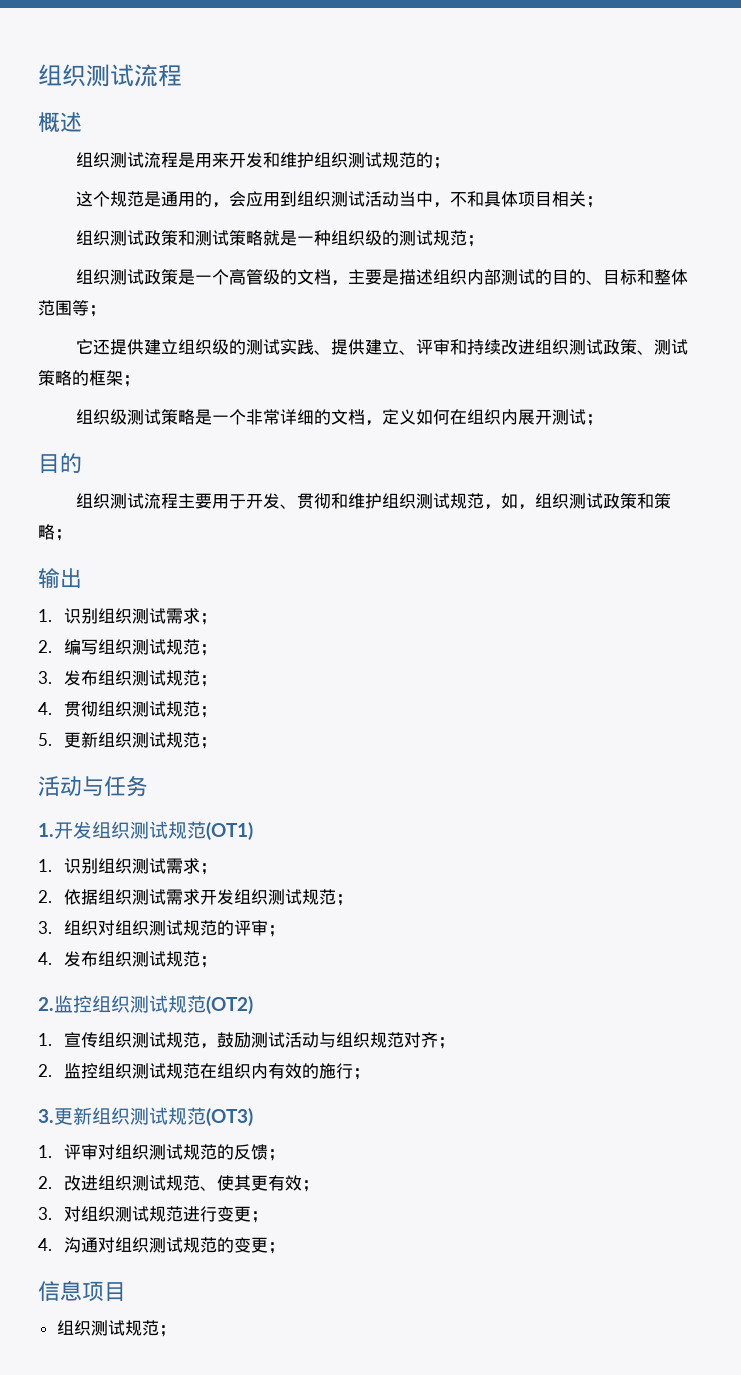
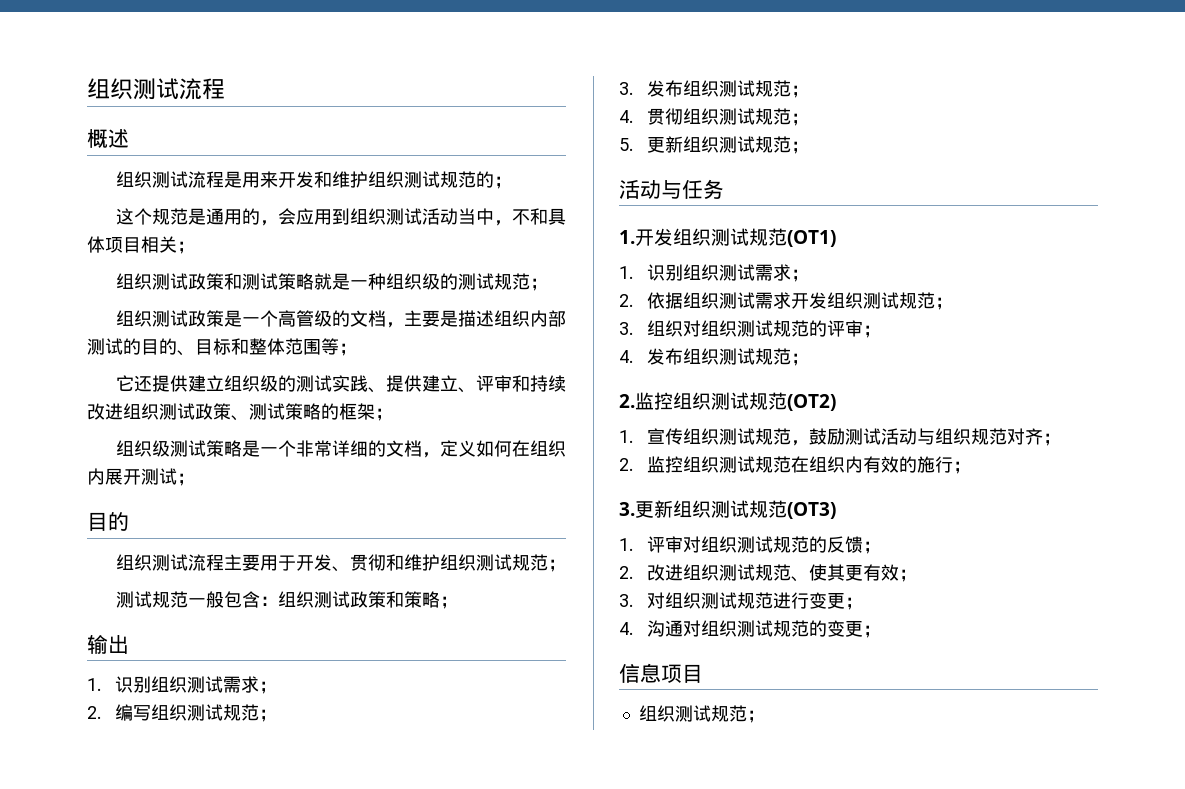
- 组织测试流程主要用于开发、贯彻和维护组织测试规范，如，组织测试政策和策略；
+ 组织测试流程主要用于开发、贯彻和维护组织测试规范；
+ 测试规范一般包含：组织测试政策和策略；

